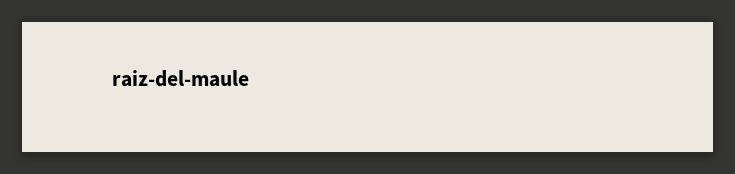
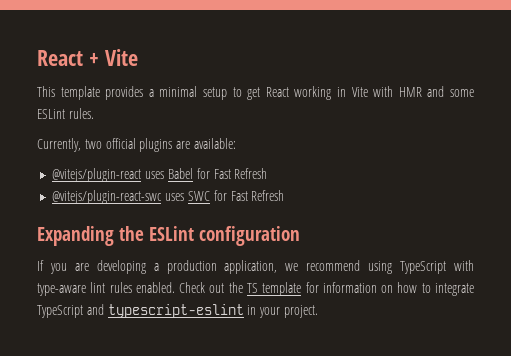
- raiz-del-maule
+ React + Vite
+ This template provides a minimal setup to get React working in Vite with HMR and some ESLint rules.
+ Currently, two official plugins are available:
+ @vitejs/plugin-react uses Babel for Fast Refresh
+ @vitejs/plugin-react-swc uses SWC for Fast Refresh
+ Expanding the ESLint configuration
+ If you are developing a production application, we recommend using TypeScript with type-aware lint rules enabled. Check out the TS template for information on how to integrate TypeScript and typescript-eslint in your project.

